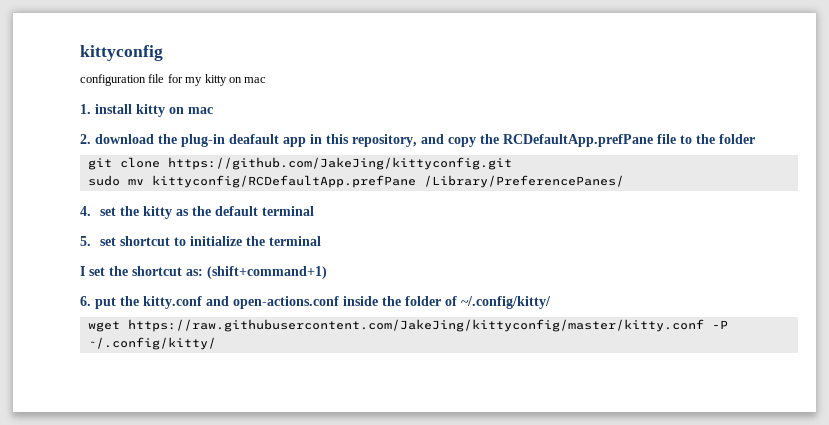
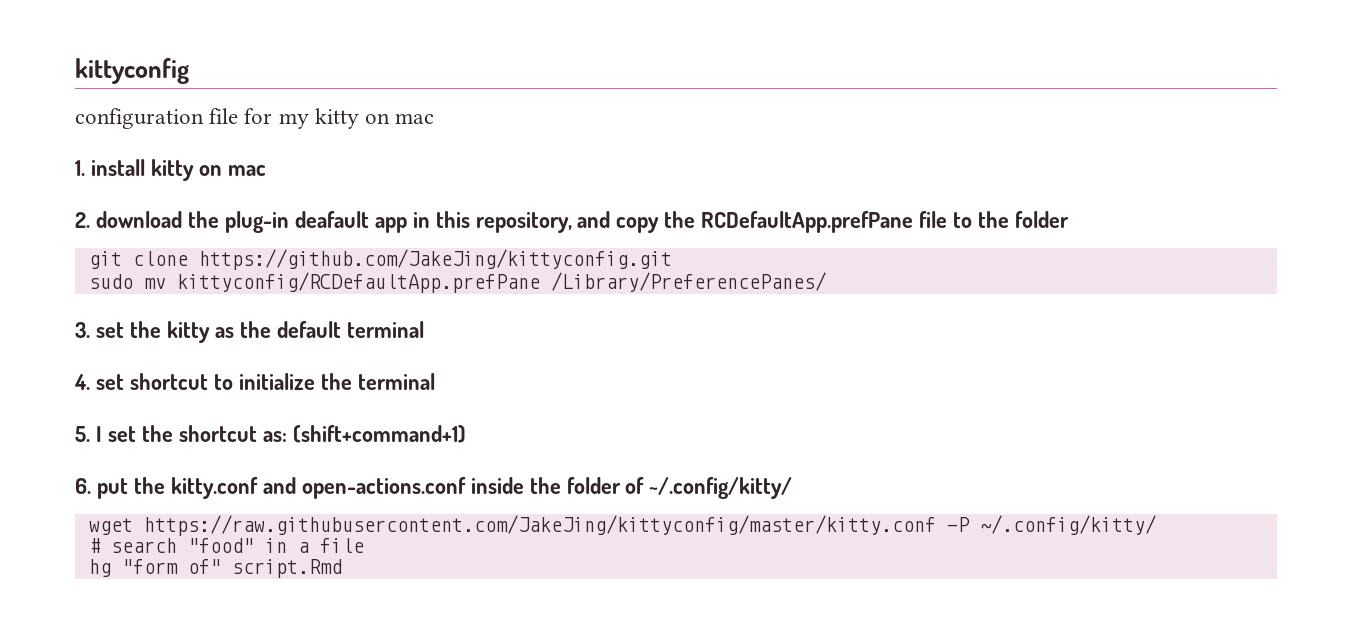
- 4. set the kitty as the default terminal
+ 3. set the kitty as the default terminal
- 5. set shortcut to initialize the terminal
+ 4. set shortcut to initialize the terminal
- I set the shortcut as: (shift+command+1)
+ 5. I set the shortcut as: (shift+command+1)
+ # search "food" in a file
+ hg "form of" script.Rmd

